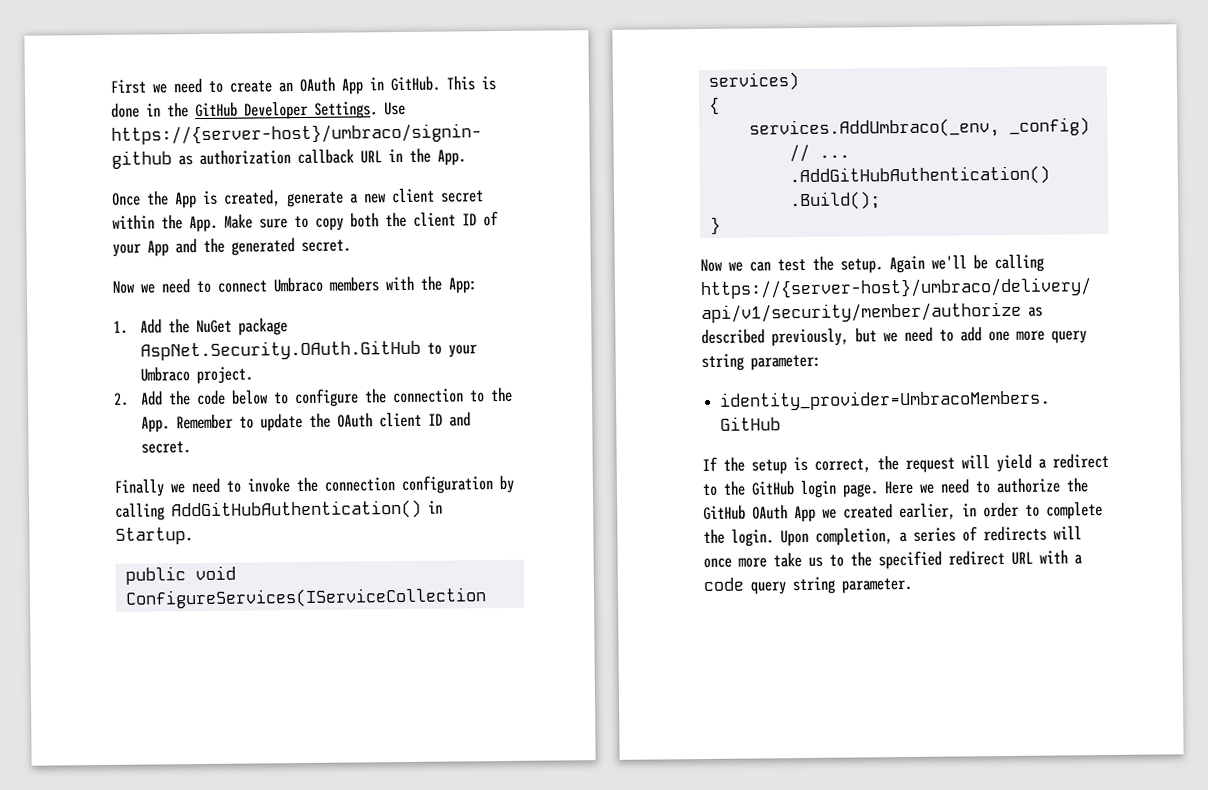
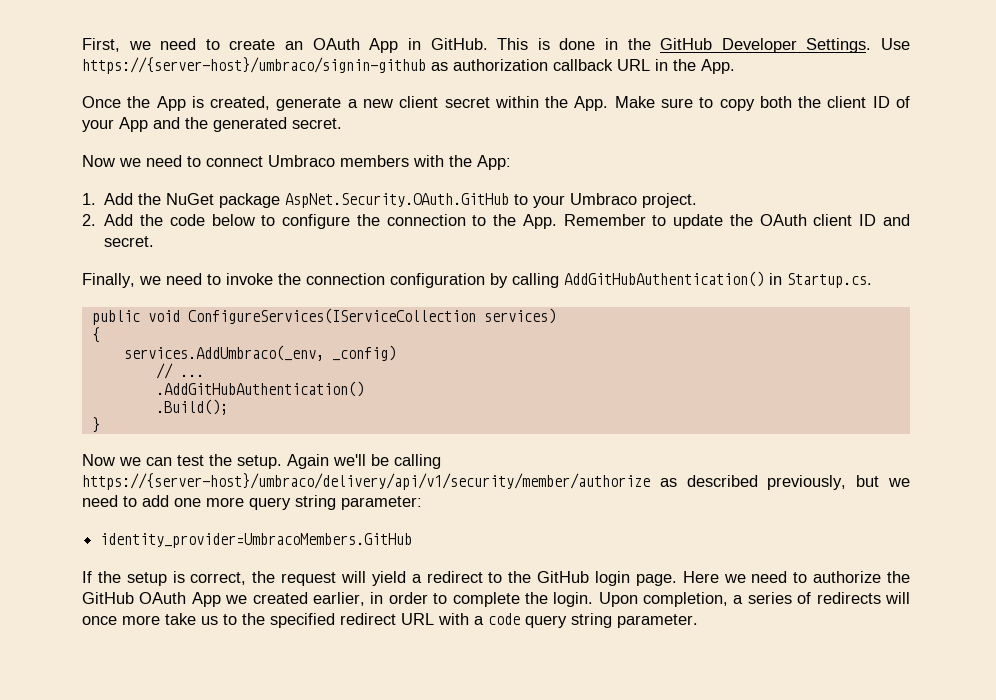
- First we need to create an OAuth App in GitHub.
+ First, we need to create an OAuth App in GitHub.
- Finally we need to invoke the connection configuration by calling AddGitHubAuthentication() in Startup.
+ Finally, we need to invoke the connection configuration by calling AddGitHubAuthentication() in Startup.cs.

